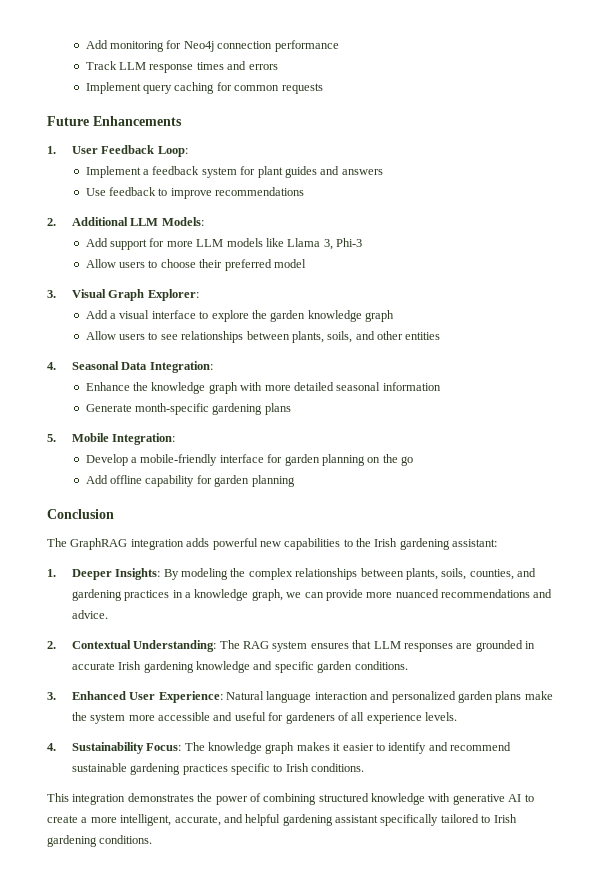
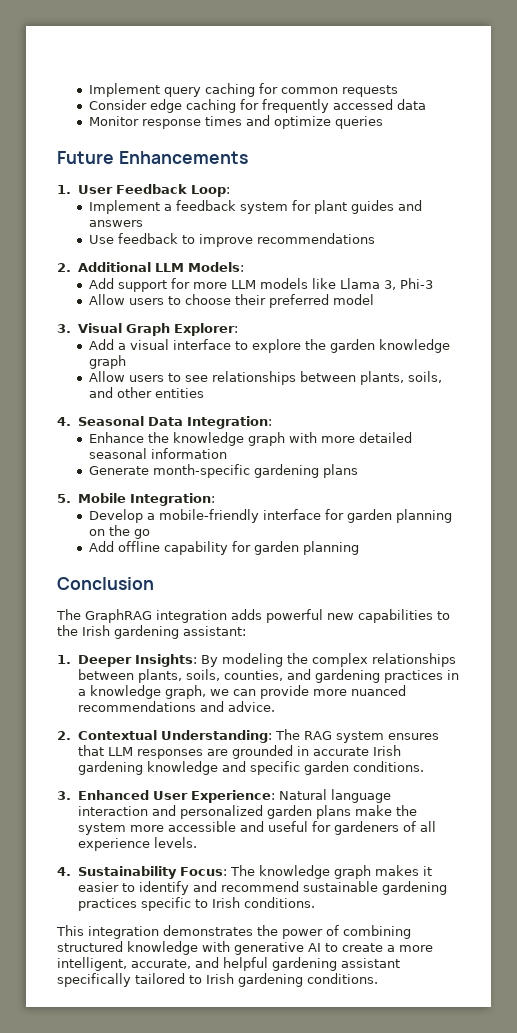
- Add monitoring for Neo4j connection performance
- Track LLM response times and errors
+ Consider edge caching for frequently accessed data
+ Monitor response times and optimize queries

